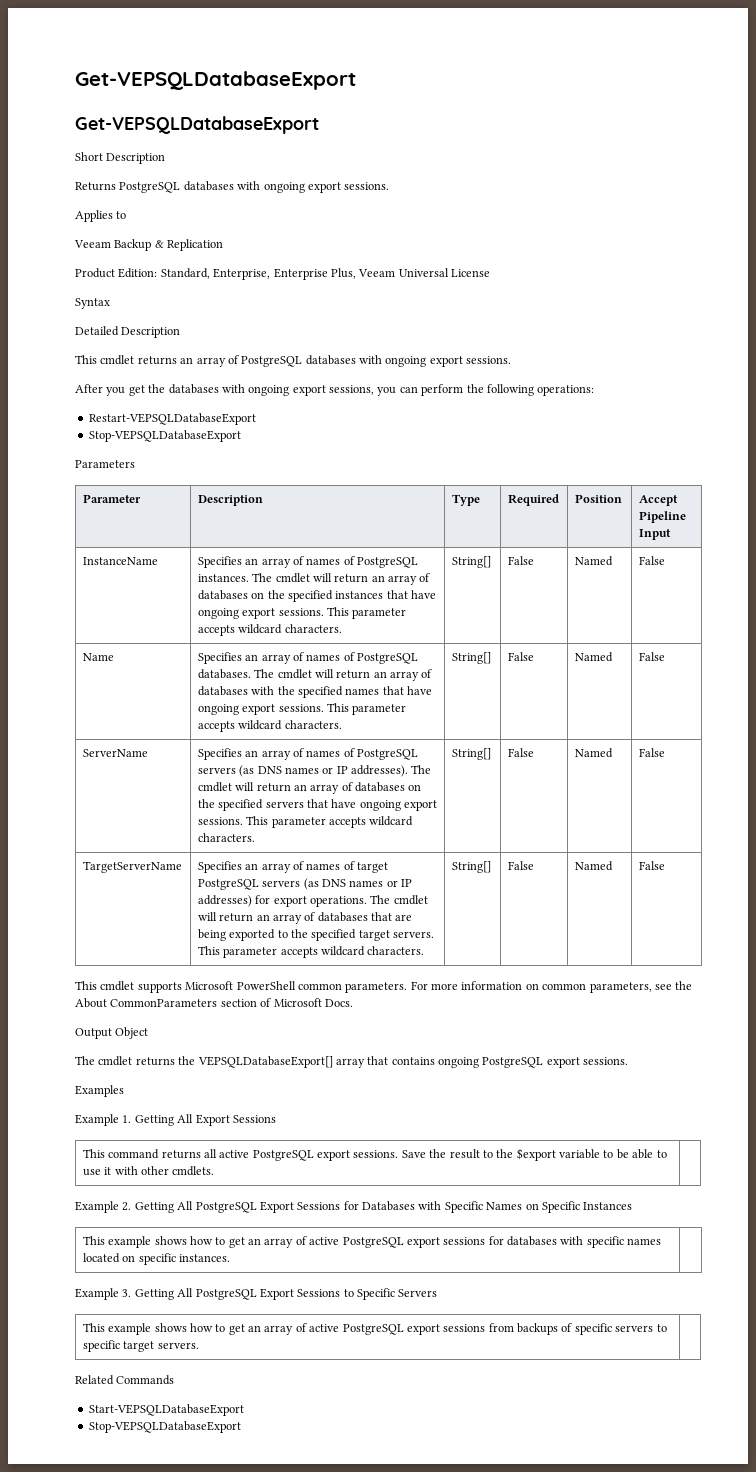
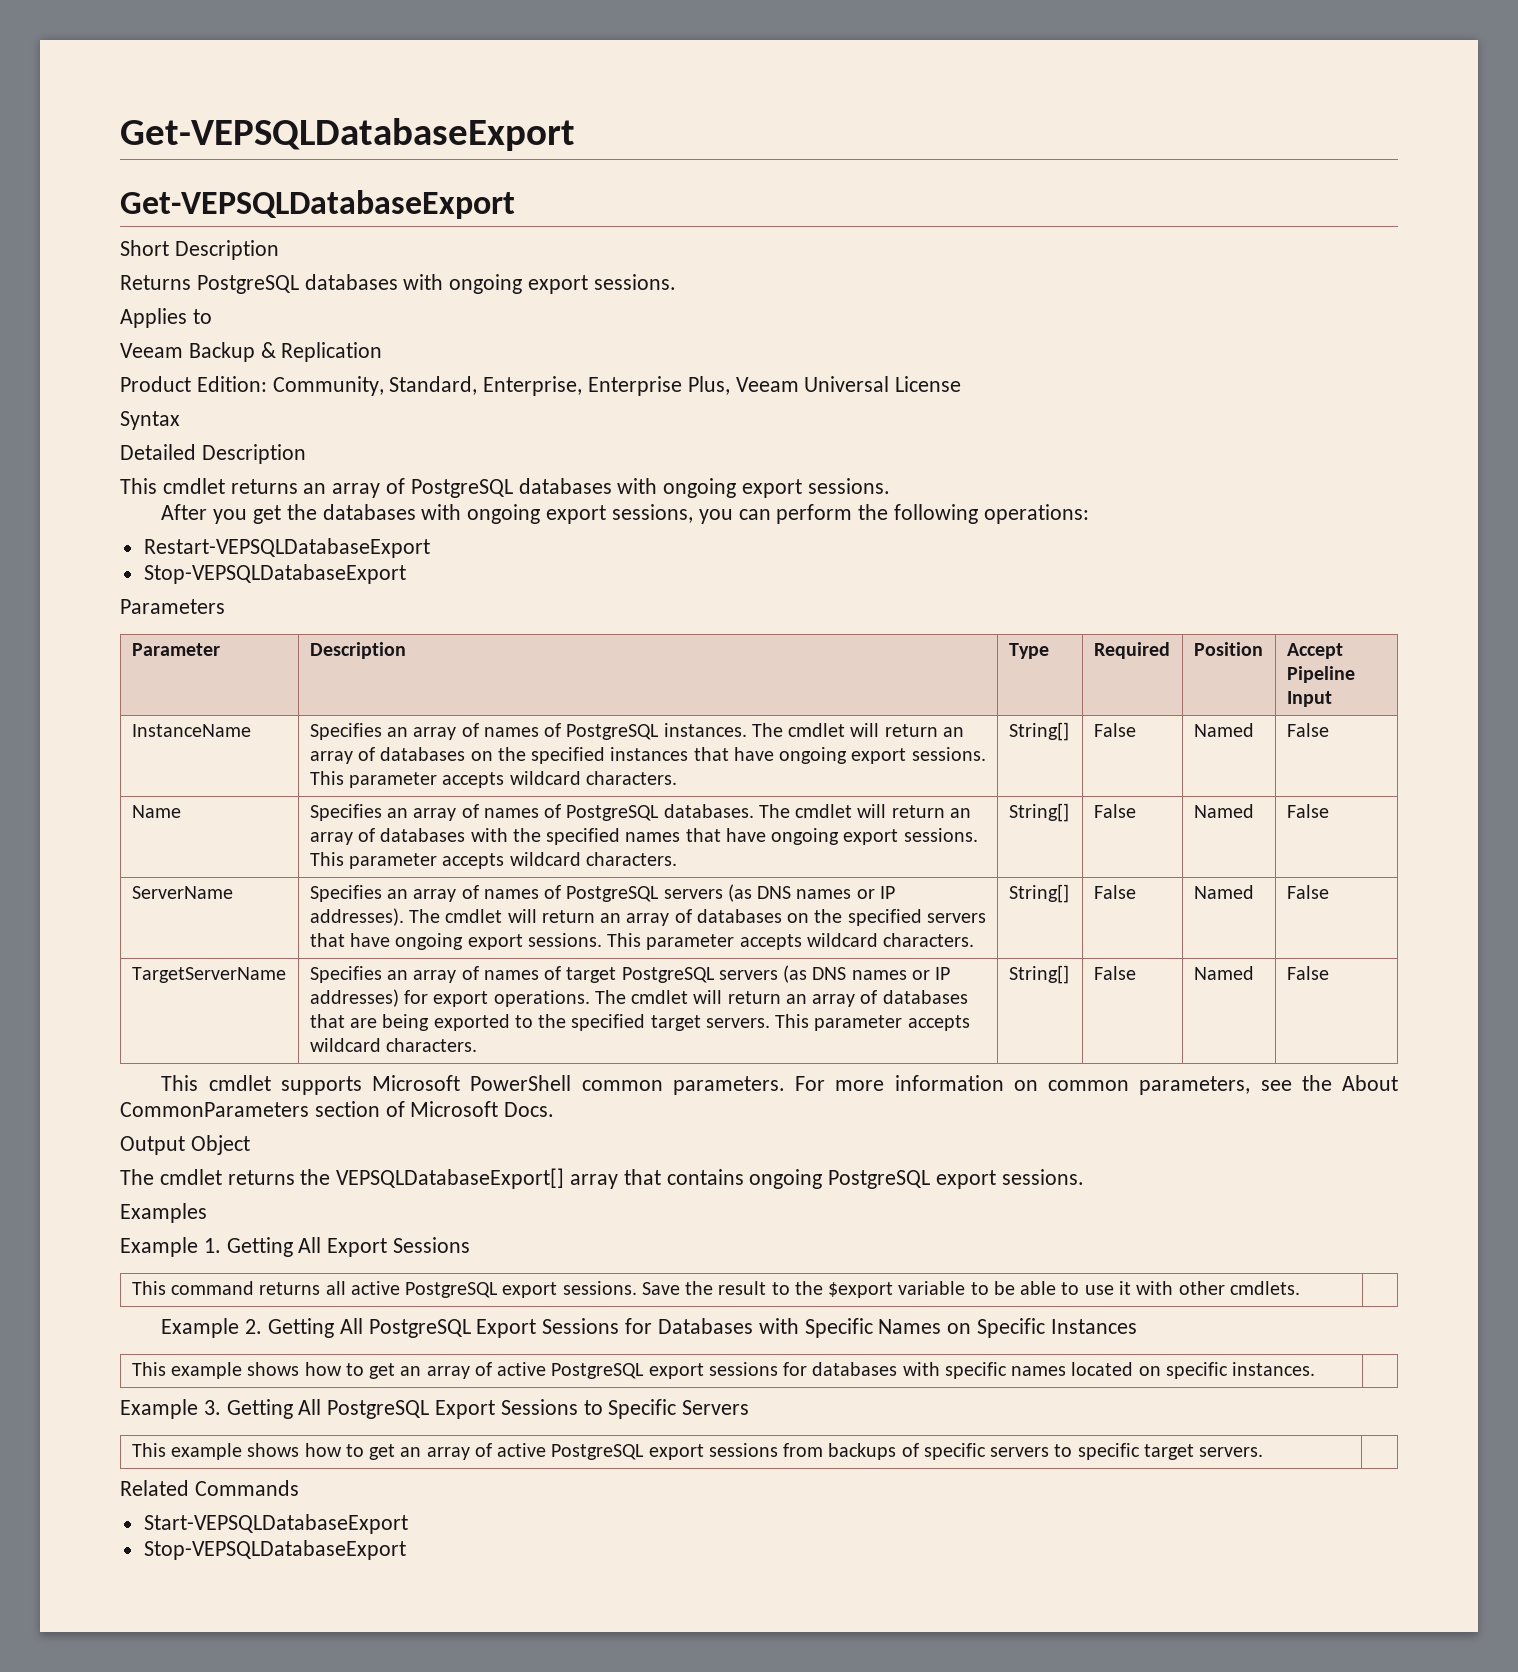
- Product Edition: Standard, Enterprise, Enterprise Plus, Veeam Universal License
+ Product Edition: Community, Standard, Enterprise, Enterprise Plus, Veeam Universal License

